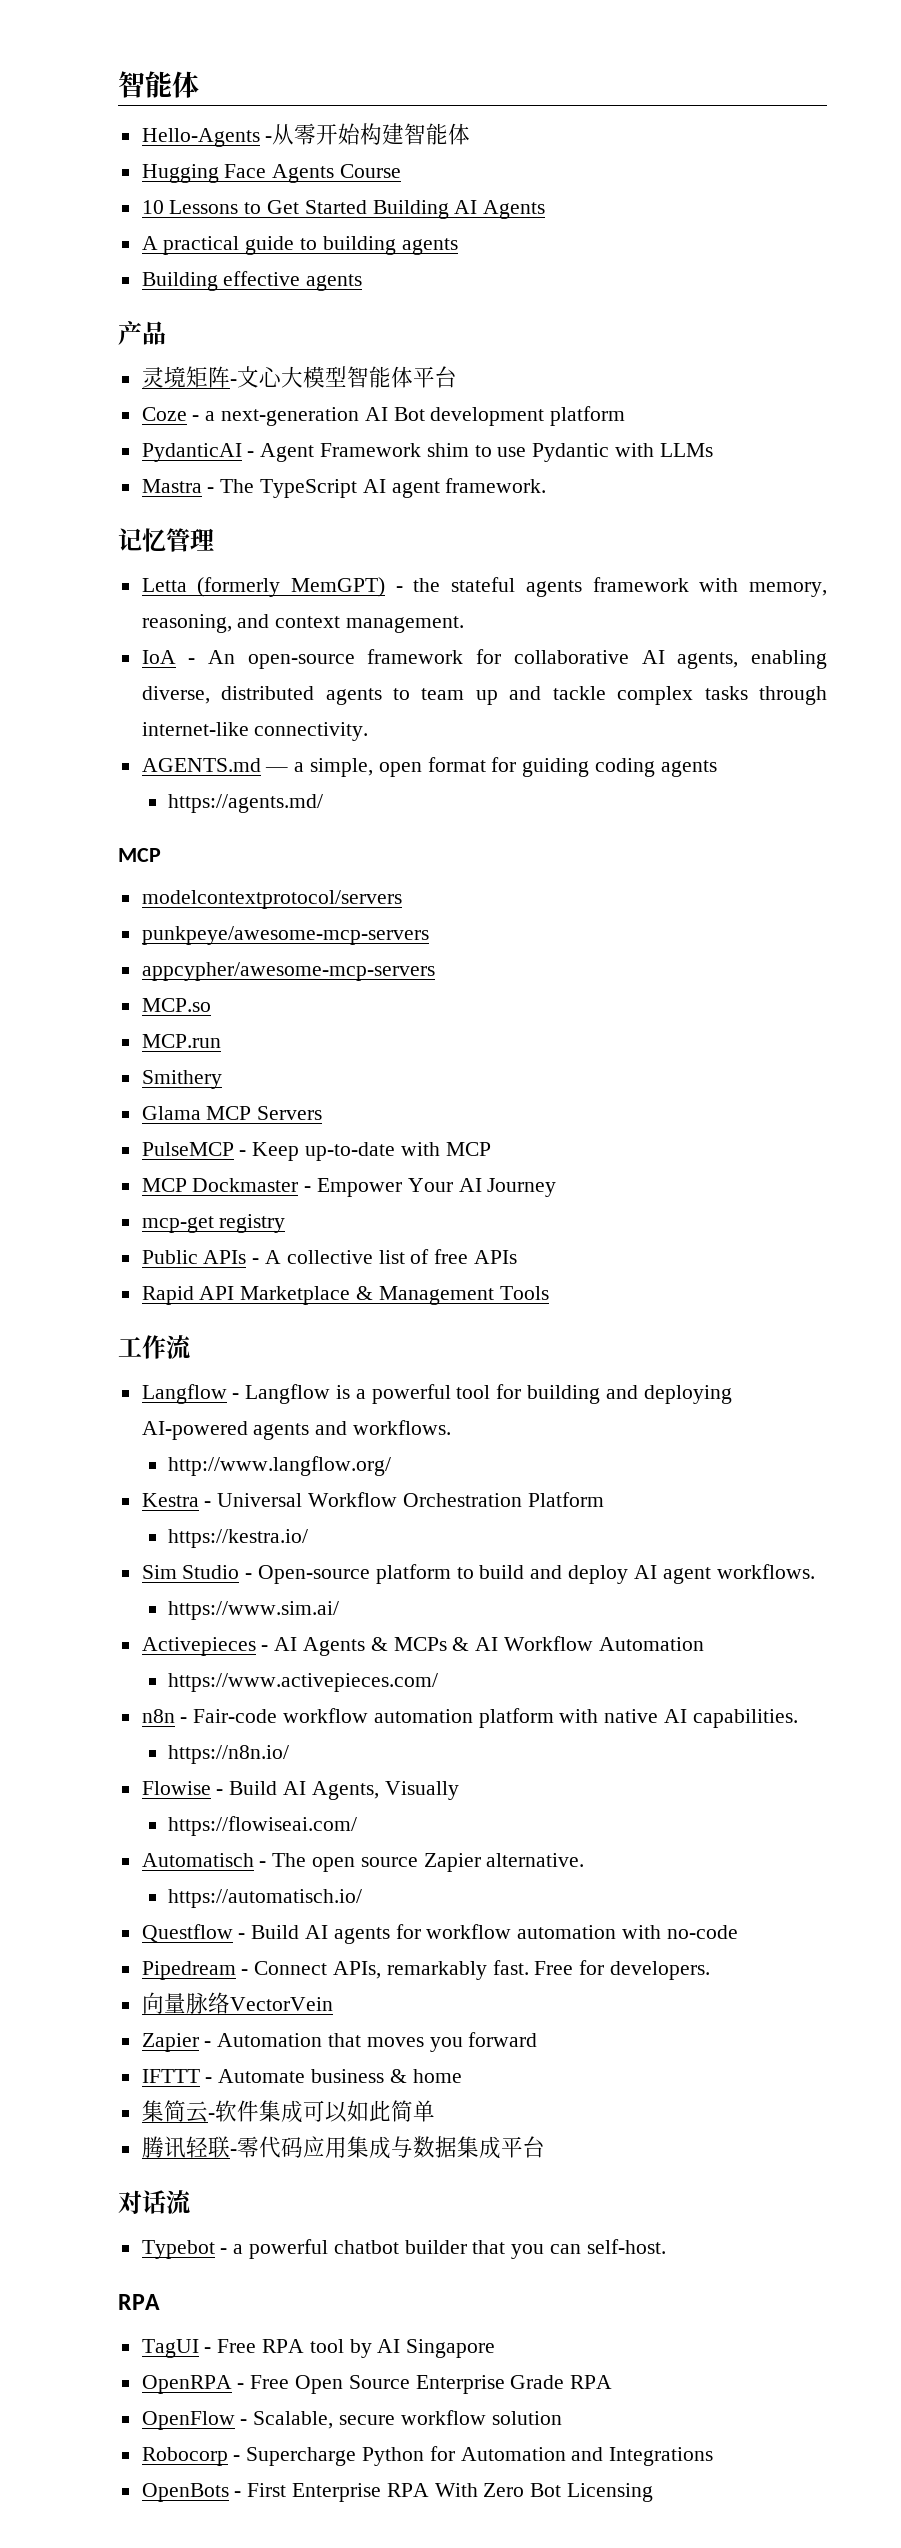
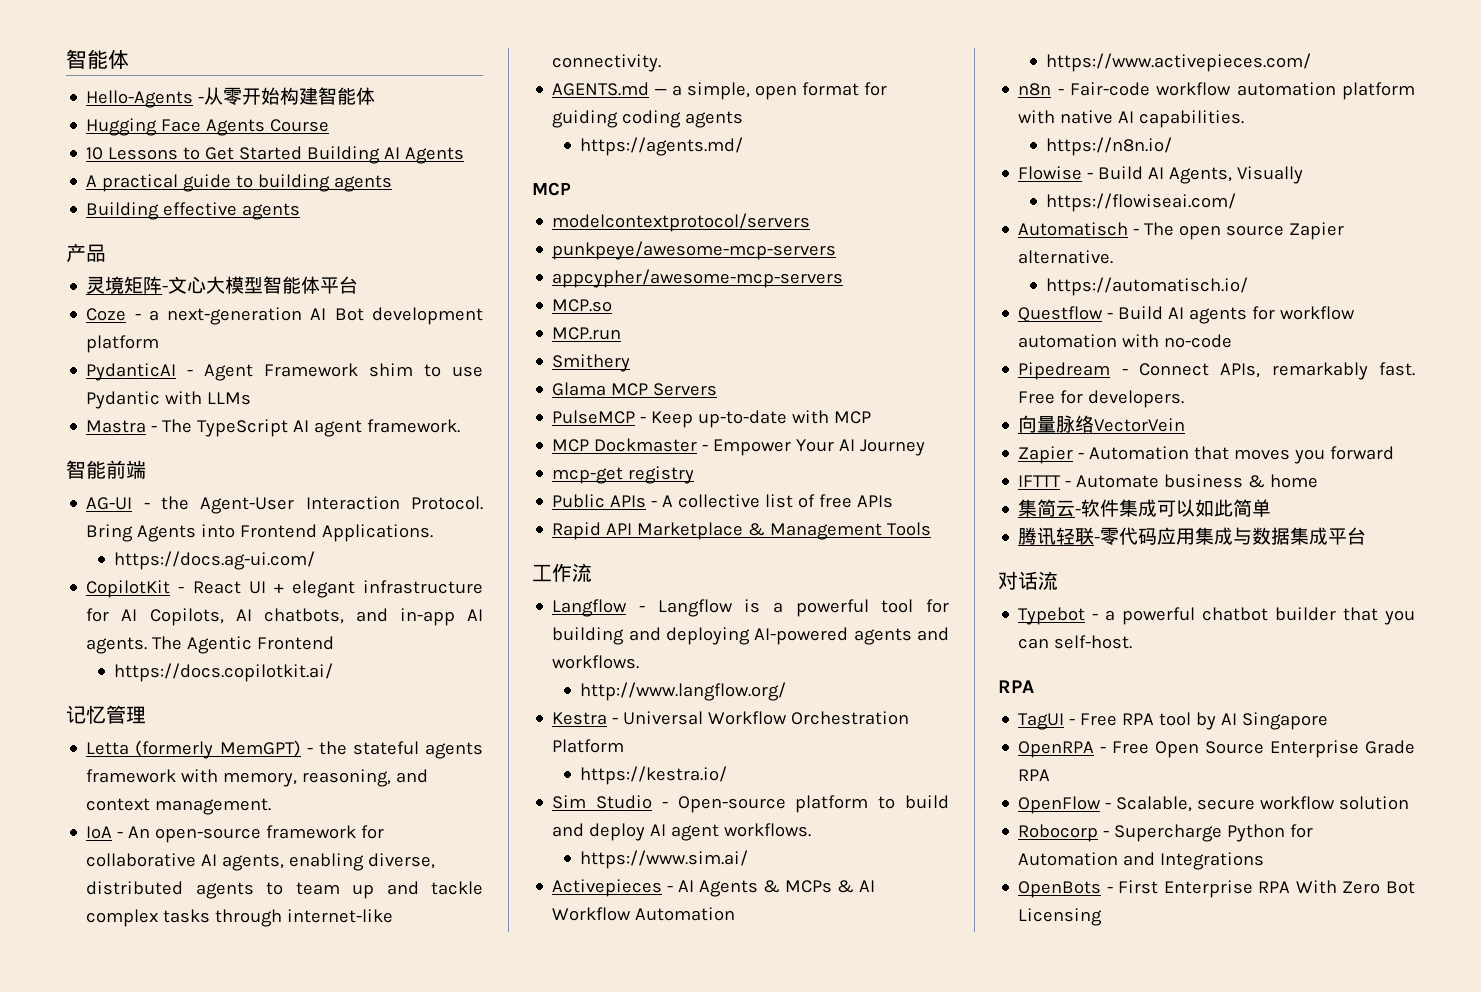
+ 智能前端
+ AG-UI - the Agent-User Interaction Protocol. Bring Agents into Frontend Applications.
+ https://docs.ag-ui.com/
+ CopilotKit - React UI + elegant infrastructure for AI Copilots, AI chatbots, and in-app AI agents. The Agentic Frontend
+ https://docs.copilotkit.ai/

